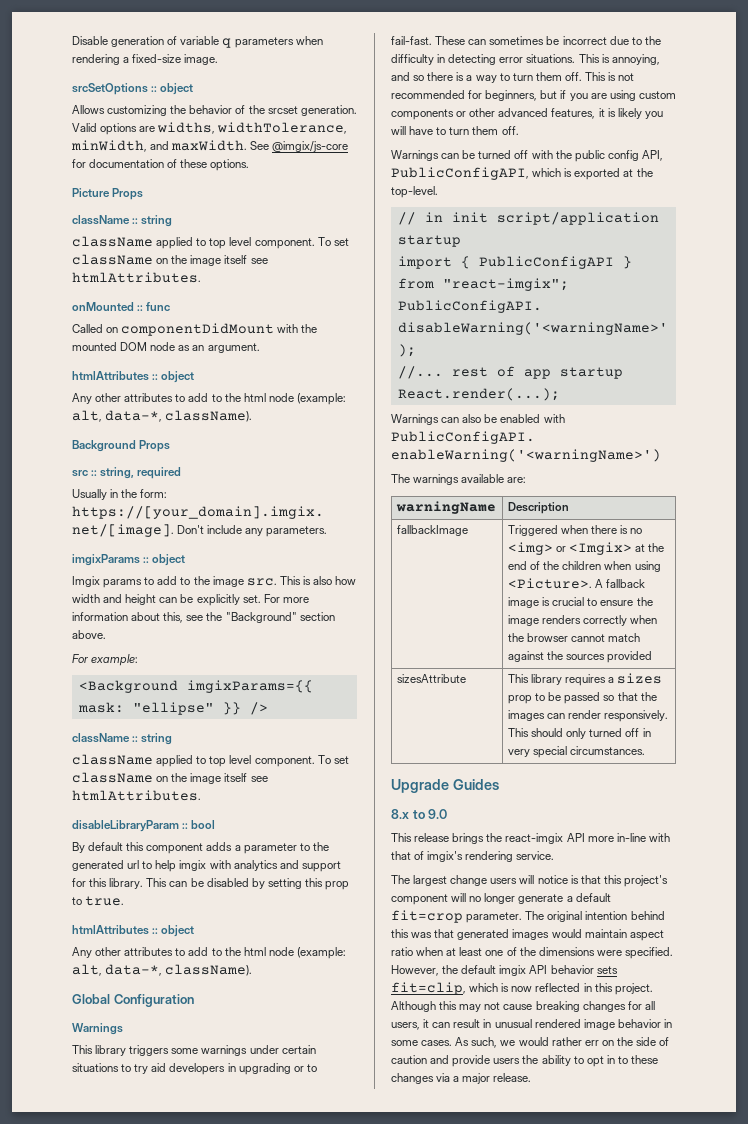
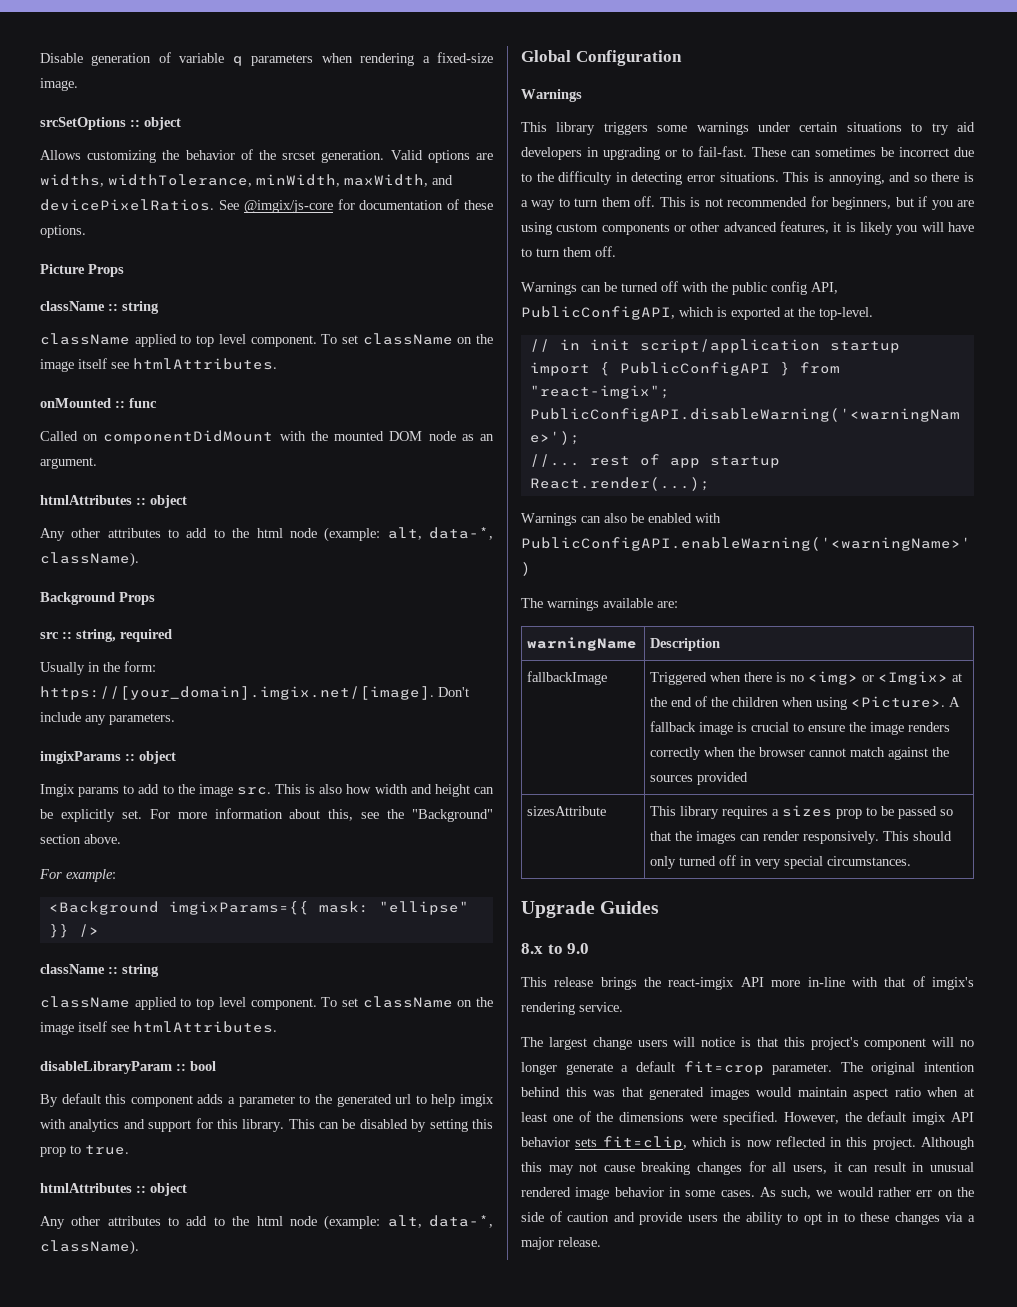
- Valid options are widths, widthTolerance, minWidth, and maxWidth.
+ Valid options are widths, widthTolerance, minWidth, maxWidth, and devicePixelRatios.

